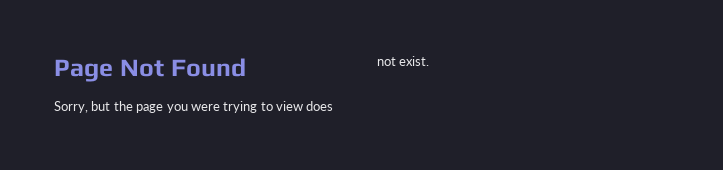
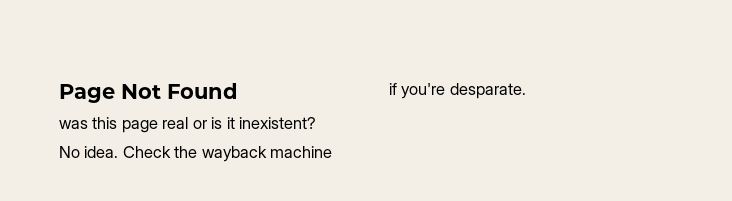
- Sorry, but the page you were trying to view does not exist.
+ was this page real or is it inexistent?
+ No idea. Check the wayback machine if you're desparate.

